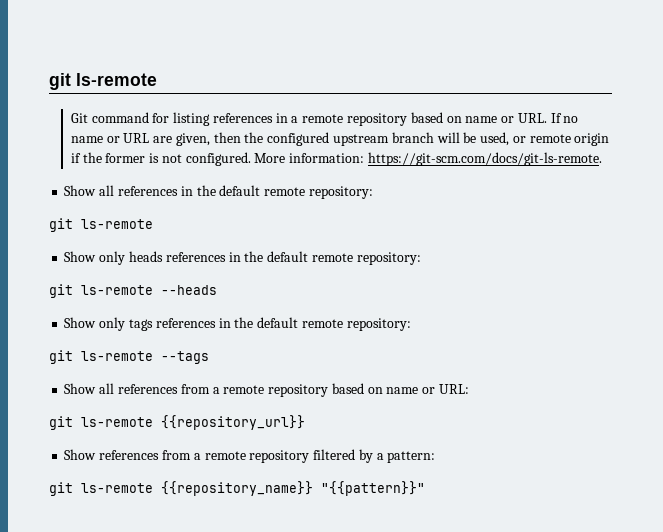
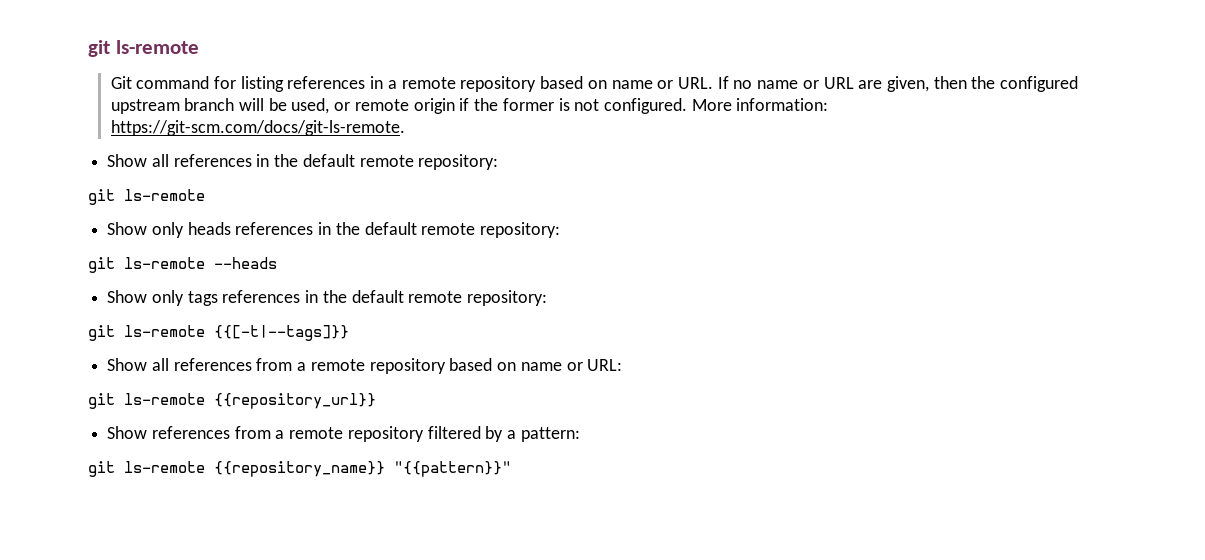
- git ls-remote --tags
+ git ls-remote {{[-t|--tags]}}

